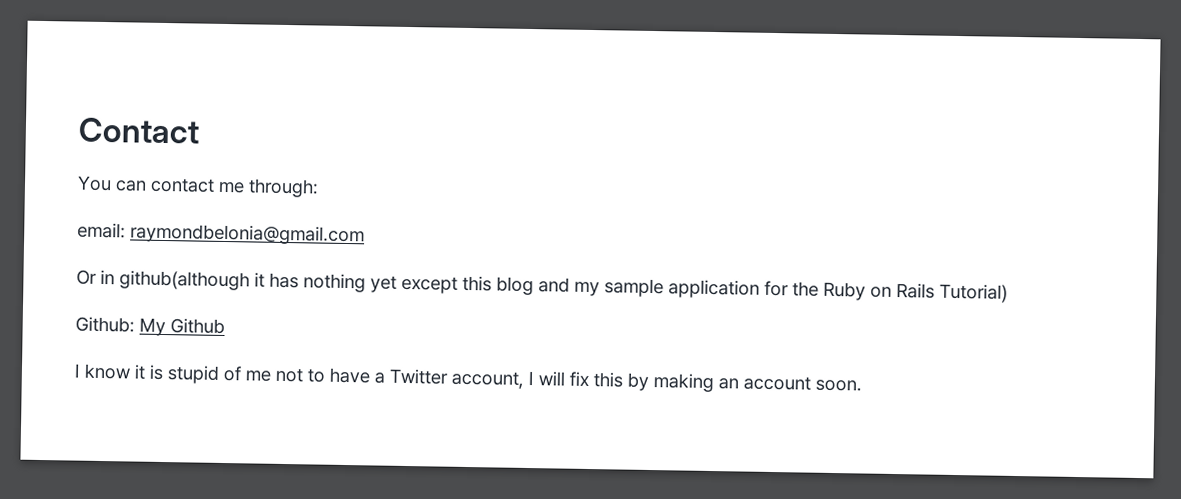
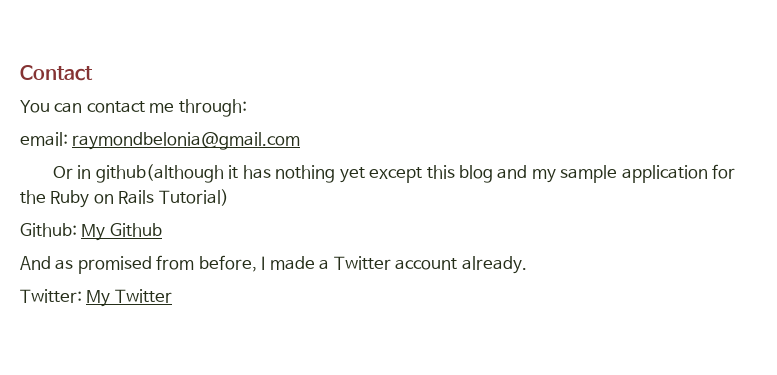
- I know it is stupid of me not to have a Twitter account, I will fix this by making an account soon.
+ And as promised from before, I made a Twitter account already.
+ Twitter: My Twitter

